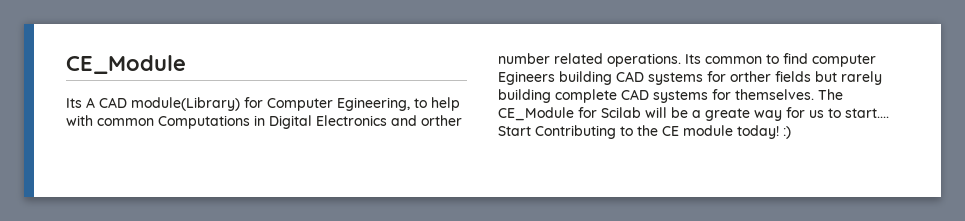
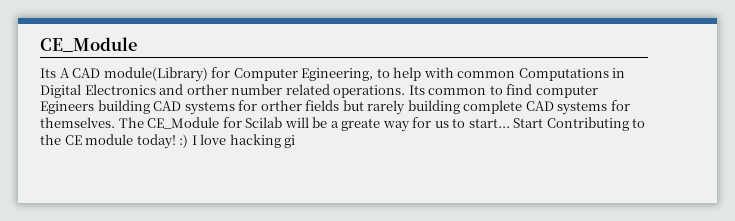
- The CE_Module for Scilab will be a greate way for us to start....
+ The CE_Module for Scilab will be a greate way for us to start...
- Start Contributing to the CE module today! :)
+ Start Contributing to the CE module today! :) I love hacking gi

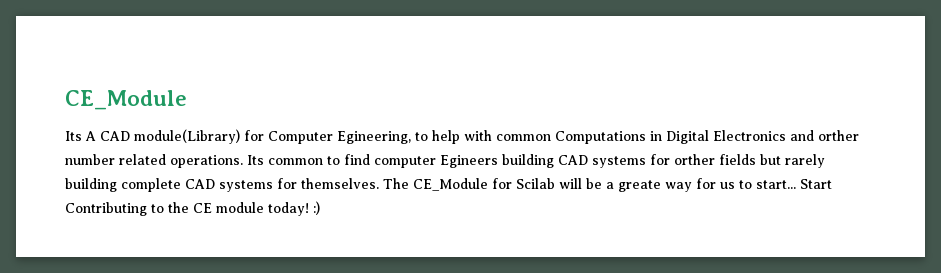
- Start Contributing to the CE module today! :) I love hacking gi
+ Start Contributing to the CE module today! :)

